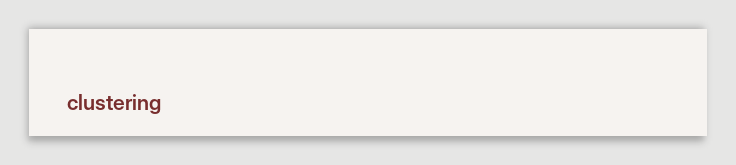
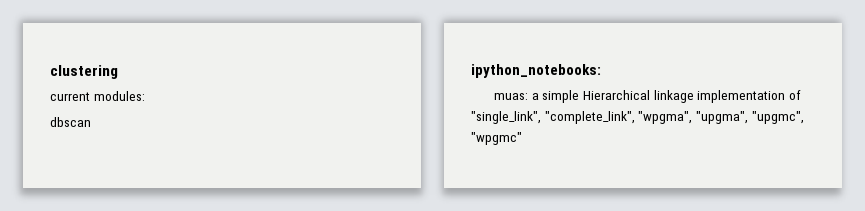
+ current modules:
+ dbscan
+ ipython_notebooks:
+ muas: a simple Hierarchical linkage implementation of "single_link", "complete_link", "wpgma", "upgma", "upgmc", "wpgmc"

